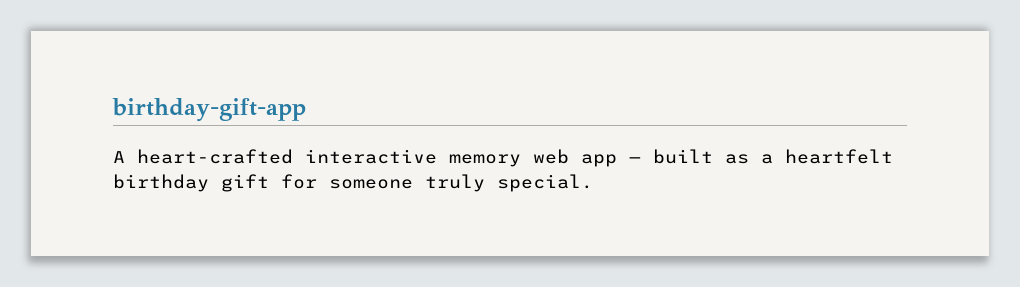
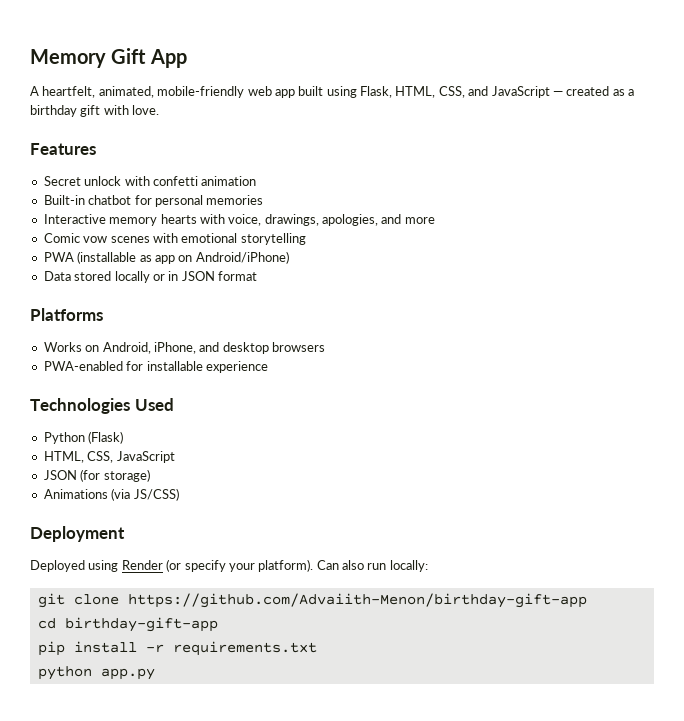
- birthday-gift-app
- A heart-crafted interactive memory web app — built as a heartfelt birthday gift for someone truly special.
+ Memory Gift App
+ A heartfelt, animated, mobile-friendly web app built using Flask, HTML, CSS, and JavaScript — created as a birthday gift with love.
+ Features
+ Secret unlock with confetti animation
+ Built-in chatbot for personal memories
+ Interactive memory hearts with voice, drawings, apologies, and more
+ Comic vow scenes with emotional storytelling
+ PWA (installable as app on Android/iPhone)
+ Data stored locally or in JSON format
+ Platforms
+ Works on Android, iPhone, and desktop browsers
+ PWA-enabled for installable experience
+ Technologies Used
+ Python (Flask)
+ HTML, CSS, JavaScript
+ JSON (for storage)
+ Animations (via JS/CSS)
+ Deployment
+ Deployed using Render (or specify your platform). Can also run locally:
+ git clone https://github.com/Advaiith-Menon/birthday-gift-app
+ cd birthday-gift-app
+ pip install -r requirements.txt
+ python app.py

